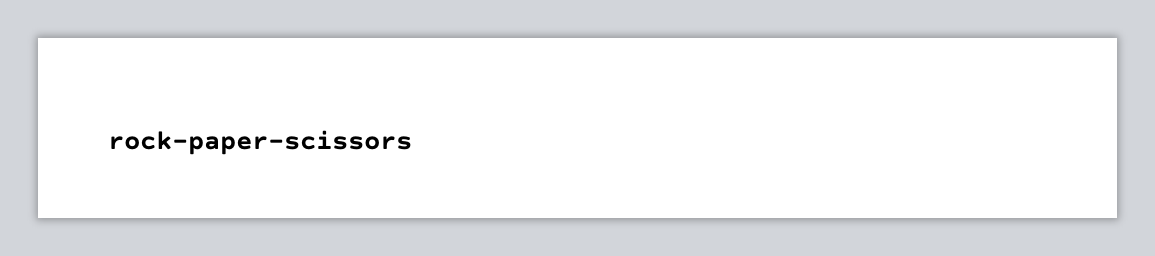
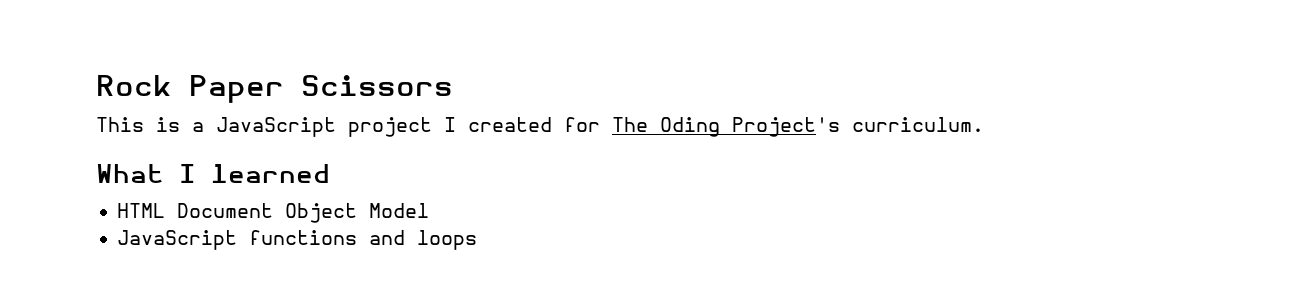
- rock-paper-scissors
+ Rock Paper Scissors
+ This is a JavaScript project I created for The Oding Project's curriculum.
+ What I learned
+ HTML Document Object Model
+ JavaScript functions and loops

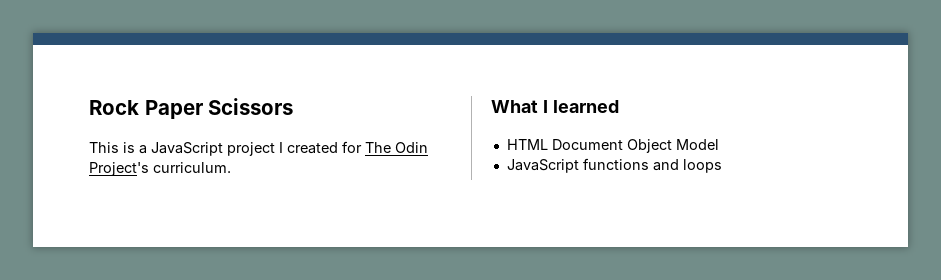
- This is a JavaScript project I created for The Oding Project's curriculum.
+ This is a JavaScript project I created for The Odin Project's curriculum.

